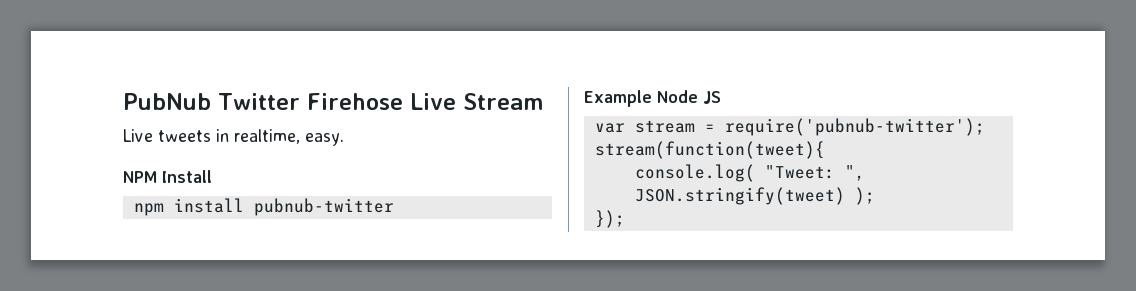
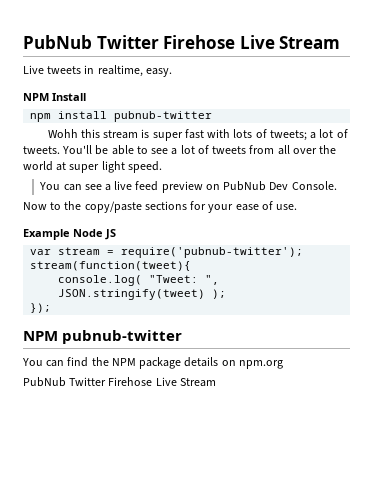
+ Wohh this stream is super fast with lots of tweets; a lot of tweets. You'll be able to see a lot of tweets from all over the world at super light speed.
+ You can see a live feed preview on PubNub Dev Console.
+ Now to the copy/paste sections for your ease of use.
+ NPM pubnub-twitter
+ You can find the NPM package details on npm.org
+ PubNub Twitter Firehose Live Stream

